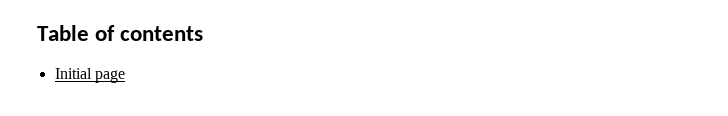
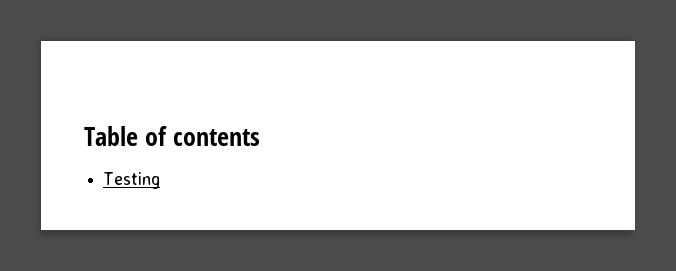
- Initial page
+ Testing

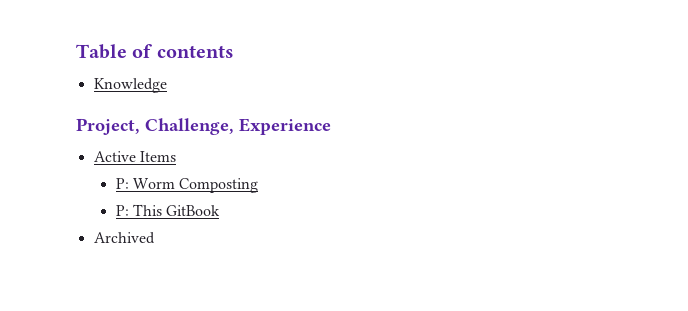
- Testing
+ Knowledge
+ Project, Challenge, Experience
+ Active Items
+ P: Worm Composting
+ P: This GitBook
+ Archived

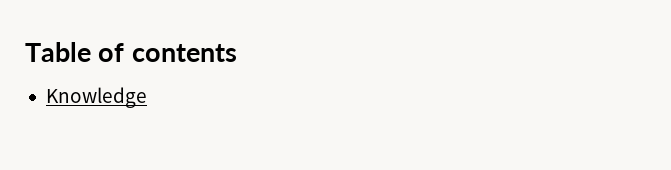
- Project, Challenge, Experience
- Active Items
- P: Worm Composting
- P: This GitBook
- Archived

